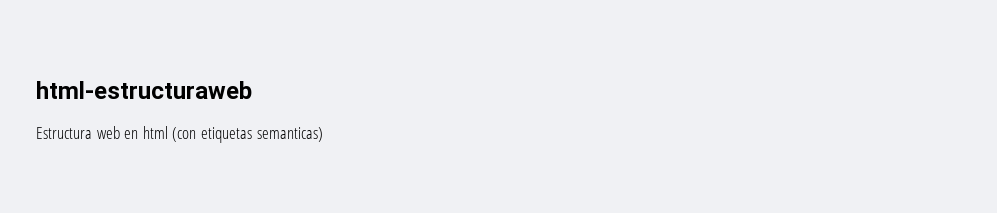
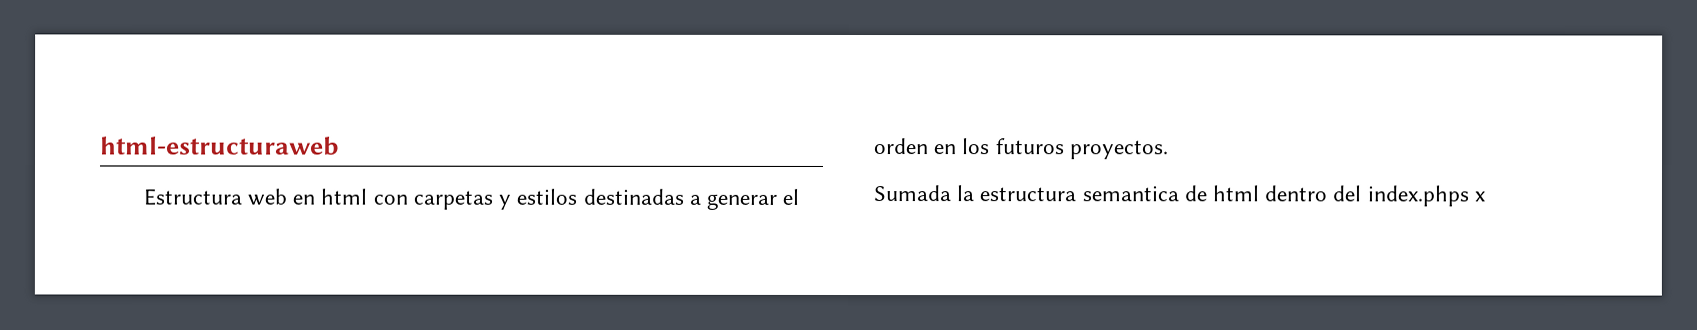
- Estructura web en html (con etiquetas semanticas)
+ Estructura web en html con carpetas y estilos destinadas a generar el orden en los futuros proyectos.
+ Sumada la estructura semantica de html dentro del index.phps x

